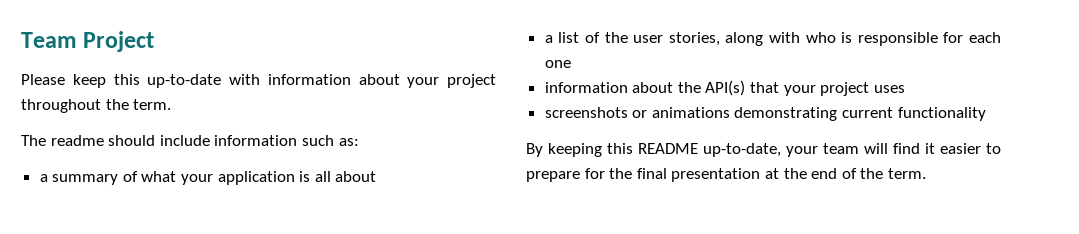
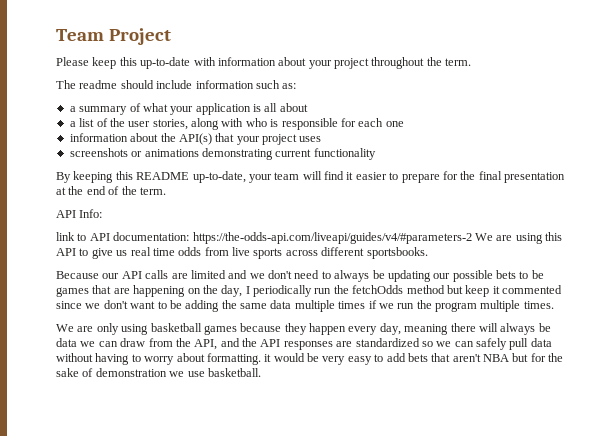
+ API Info:
+ link to API documentation: https://the-odds-api.com/liveapi/guides/v4/#parameters-2 We are using this API to give us real time odds from live sports across different sportsbooks.
+ Because our API calls are limited and we don't need to always be updating our possible bets to be games that are happening on the day, I periodically run the fetchOdds method but keep it commented since we don't want to be adding the same data multiple times if we run the program multiple times.
+ We are only using basketball games because they happen every day, meaning there will always be data we can draw from the API, and the API responses are standardized so we can safely pull data without having to worry about formatting. it would be very easy to add bets that aren't NBA but for the sake of demonstration we use basketball.

